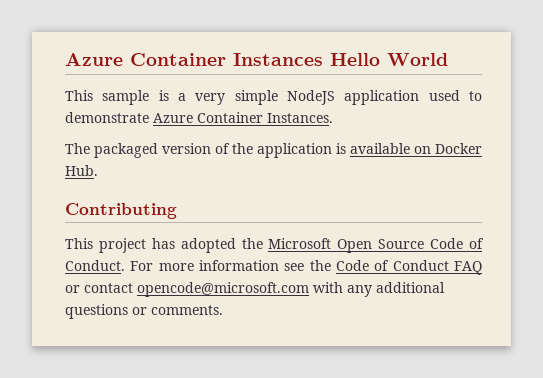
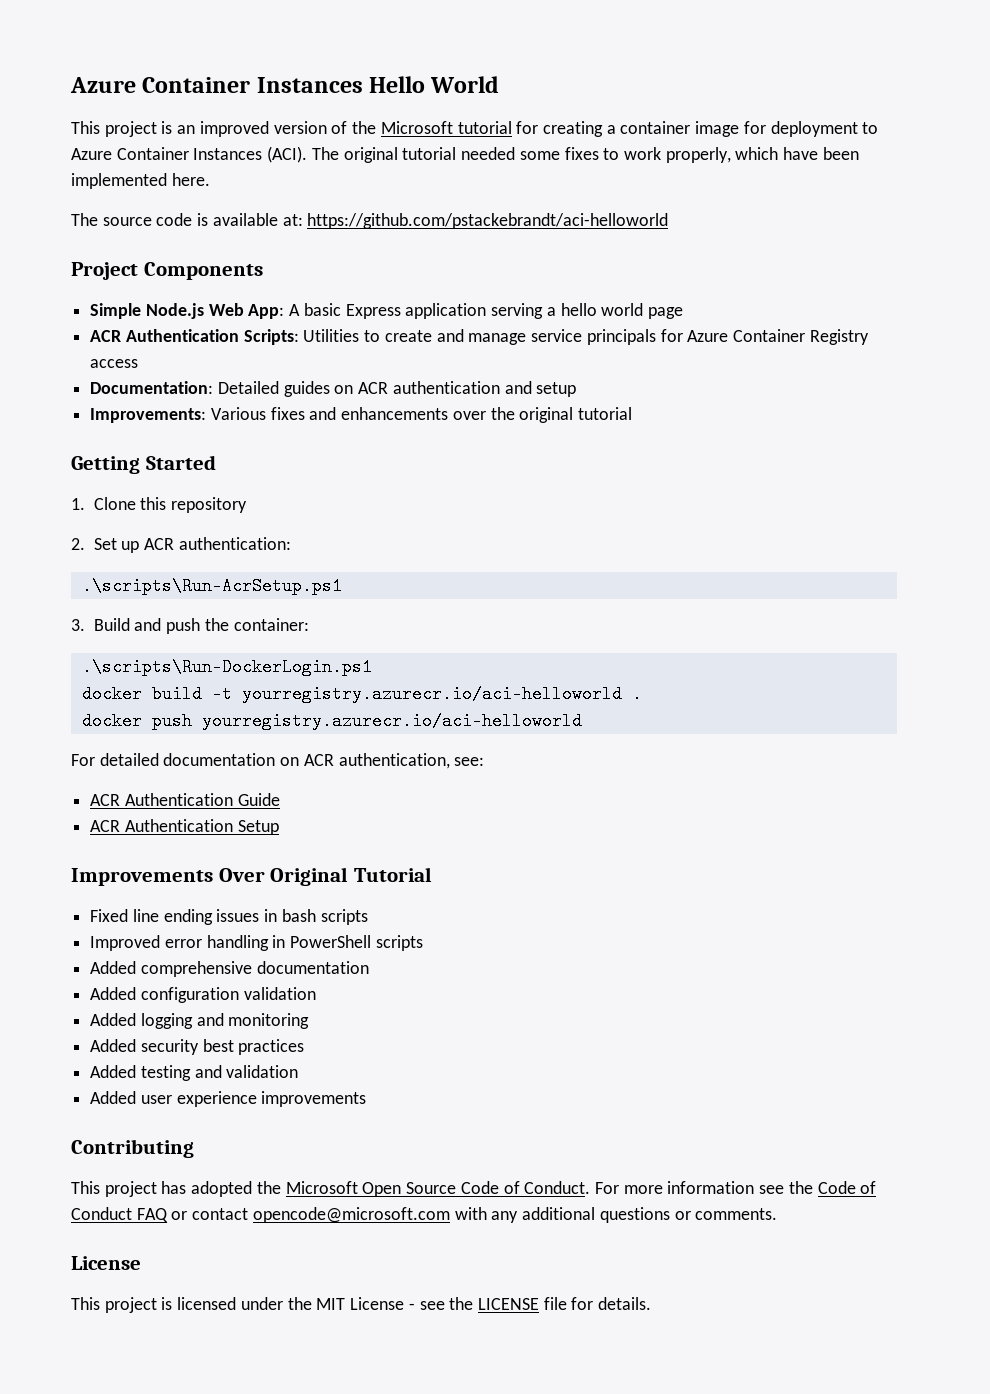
- This sample is a very simple NodeJS application used to demonstrate Azure Container Instances.
- The packaged version of the application is available on Docker Hub.
+ This project is an improved version of the Microsoft tutorial for creating a container image for deployment to Azure Container Instances (ACI). The original tutorial needed some fixes to work properly, which have been implemented here.
+ The source code is available at: https://github.com/pstackebrandt/aci-helloworld
+ Project Components
+ Simple Node.js Web App: A basic Express application serving a hello world page
+ ACR Authentication Scripts: Utilities to create and manage service principals for Azure Container Registry access
+ Documentation: Detailed guides on ACR authentication and setup
+ Improvements: Various fixes and enhancements over the original tutorial
+ Getting Started
+ 1. Clone this repository
+ 2. Set up ACR authentication:
+ .\scripts\Run-AcrSetup.ps1
+ 3. Build and push the container:
+ .\scripts\Run-DockerLogin.ps1
+ docker build -t yourregistry.azurecr.io/aci-helloworld .
+ docker push yourregistry.azurecr.io/aci-helloworld
+ For detailed documentation on ACR authentication, see:
+ ACR Authentication Guide
+ ACR Authentication Setup
+ Improvements Over Original Tutorial
+ Fixed line ending issues in bash scripts
+ Improved error handling in PowerShell scripts
+ Added comprehensive documentation
+ Added configuration validation
+ Added logging and monitoring
+ Added security best practices
+ Added testing and validation
+ Added user experience improvements
  For more information see the Code of Conduct FAQ or contact opencode@microsoft.com with any additional questions or comments.
+ License
+ This project is licensed under the MIT License - see the LICENSE file for details.

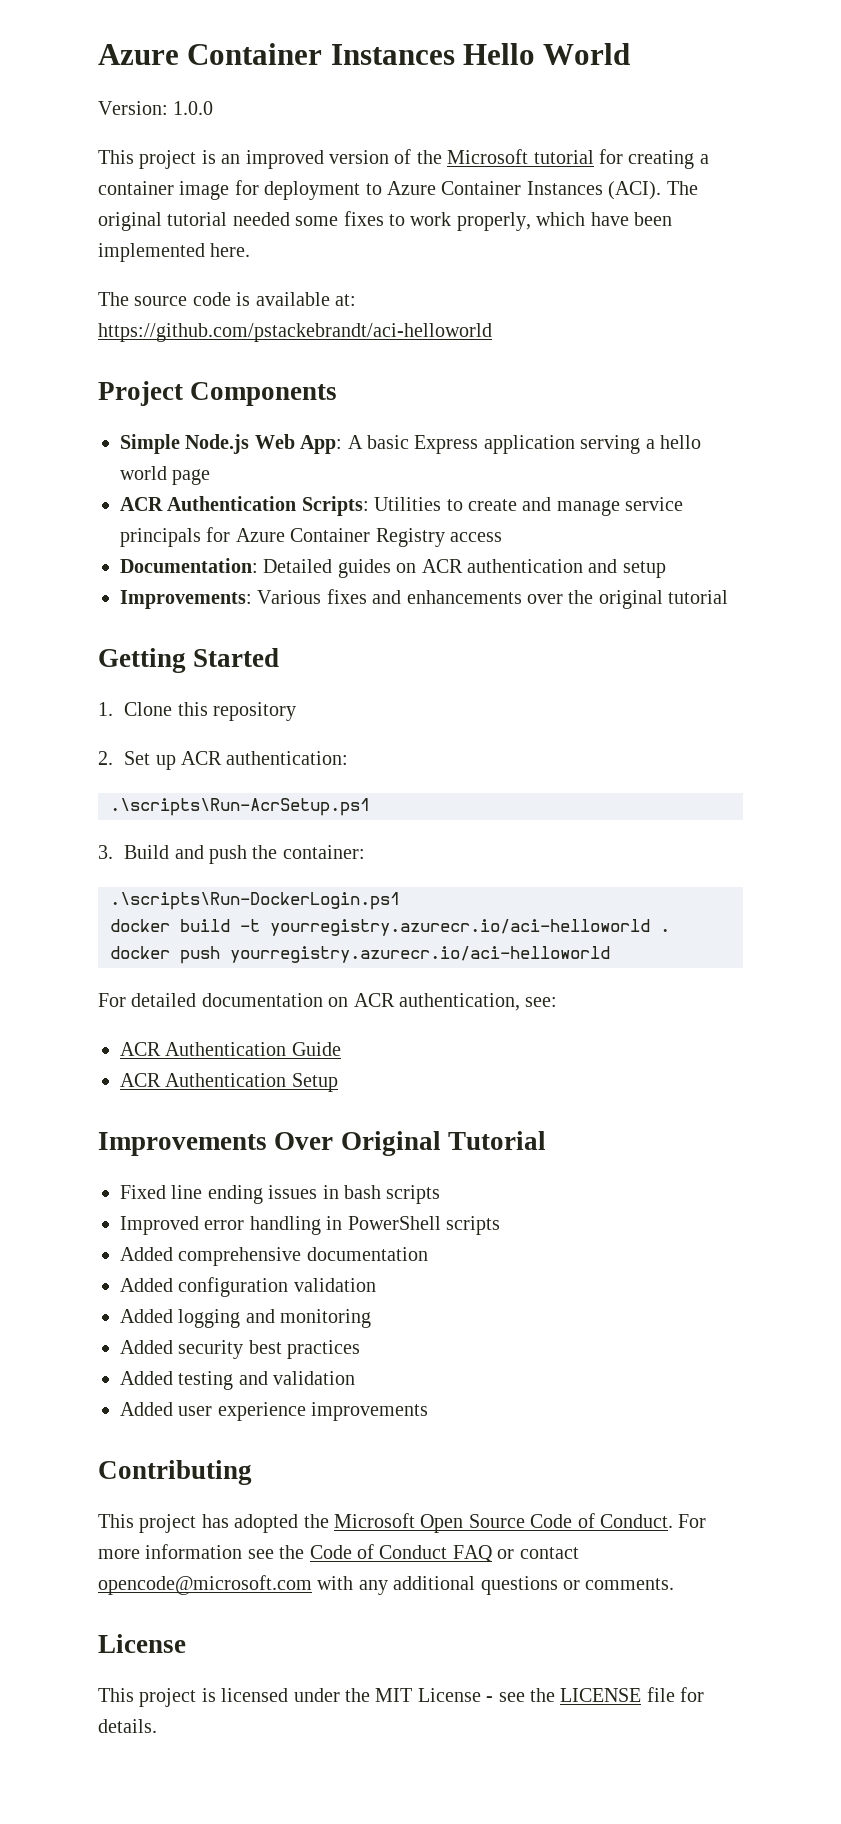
+ Version: 1.0.0

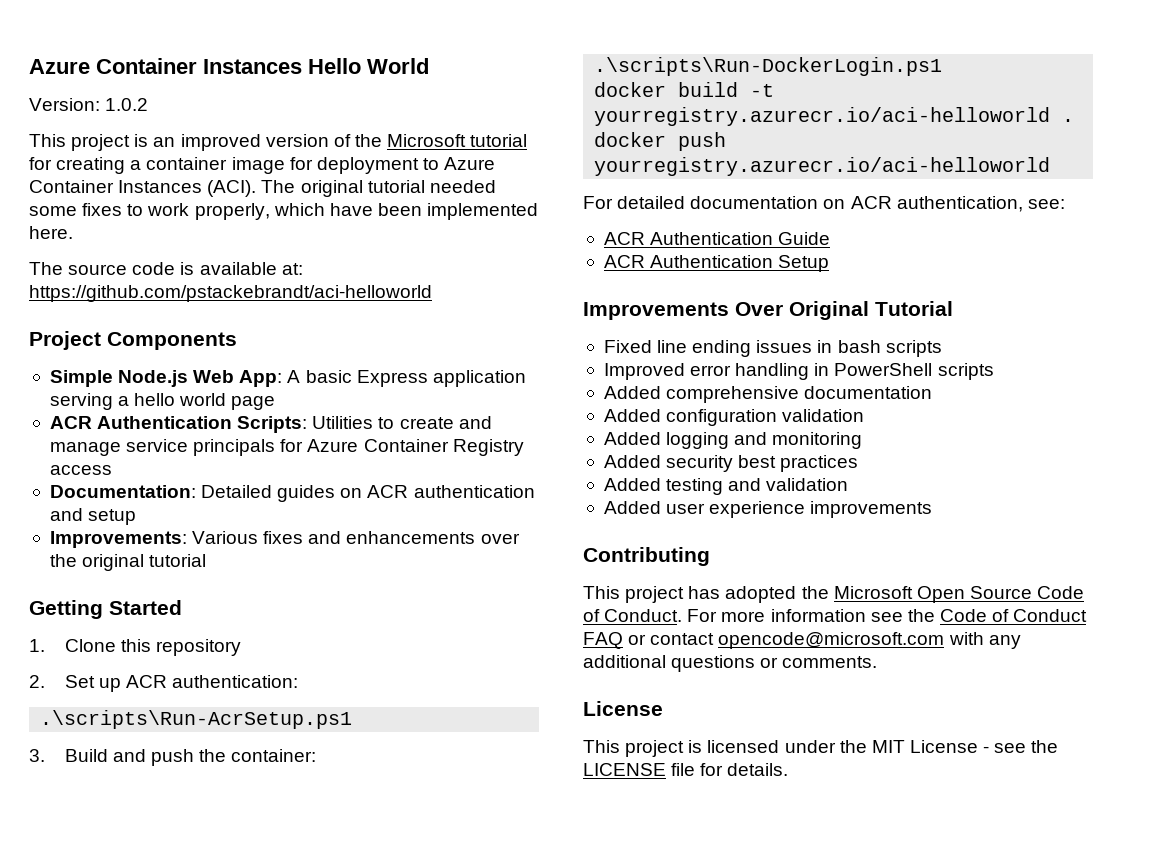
- Version: 1.0.0
+ Version: 1.0.2

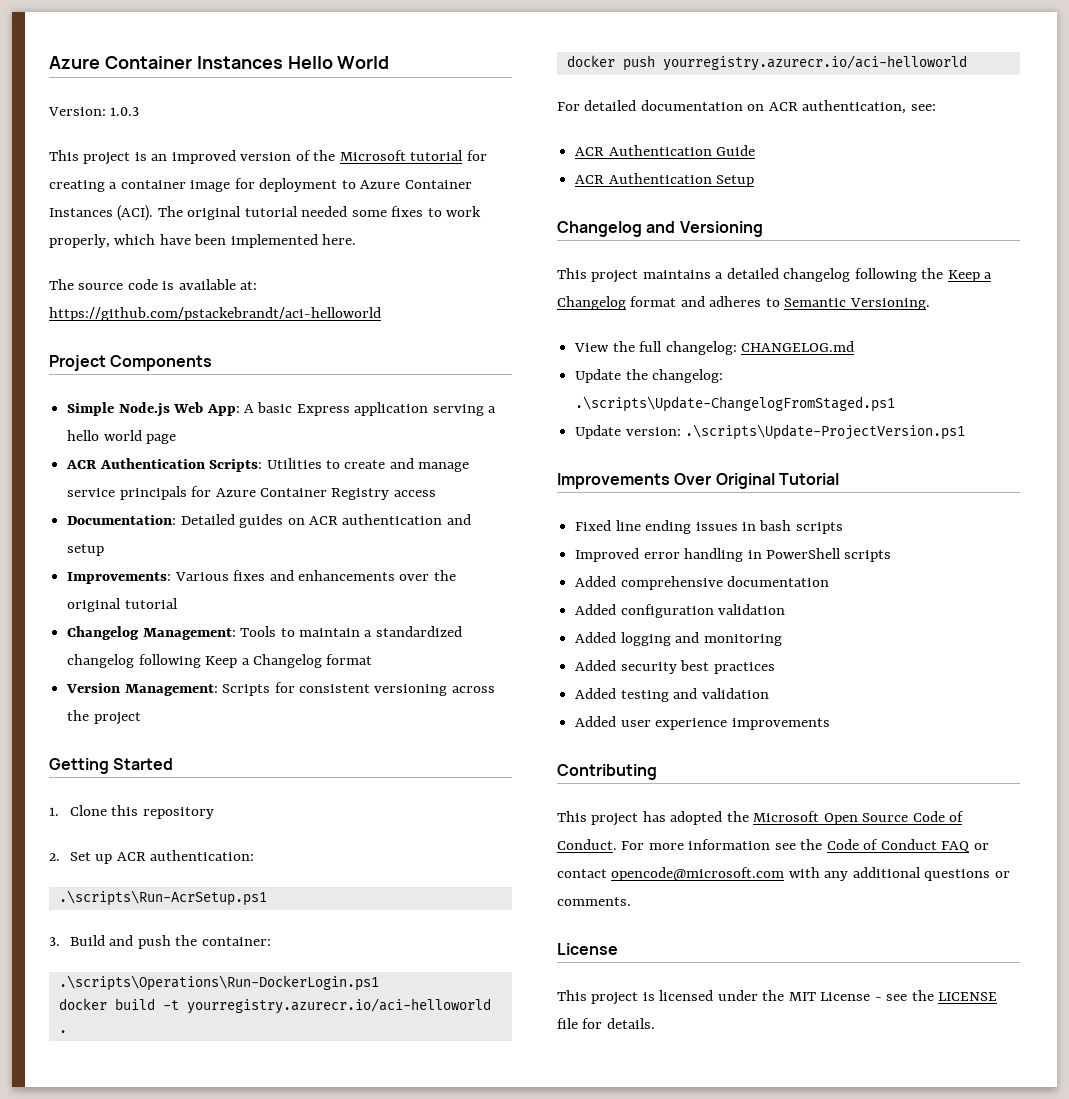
- Version: 1.0.2
+ Version: 1.0.3
+ Changelog Management: Tools to maintain a standardized changelog following Keep a Changelog format
+ Version Management: Scripts for consistent versioning across the project
- .\scripts\Run-DockerLogin.ps1
+ .\scripts\Operations\Run-DockerLogin.ps1
+ Changelog and Versioning
+ This project maintains a detailed changelog following the Keep a Changelog format and adheres to Semantic Versioning.
+ View the full changelog: CHANGELOG.md
+ Update the changelog: .\scripts\Update-ChangelogFromStaged.ps1
+ Update version: .\scripts\Update-ProjectVersion.ps1

